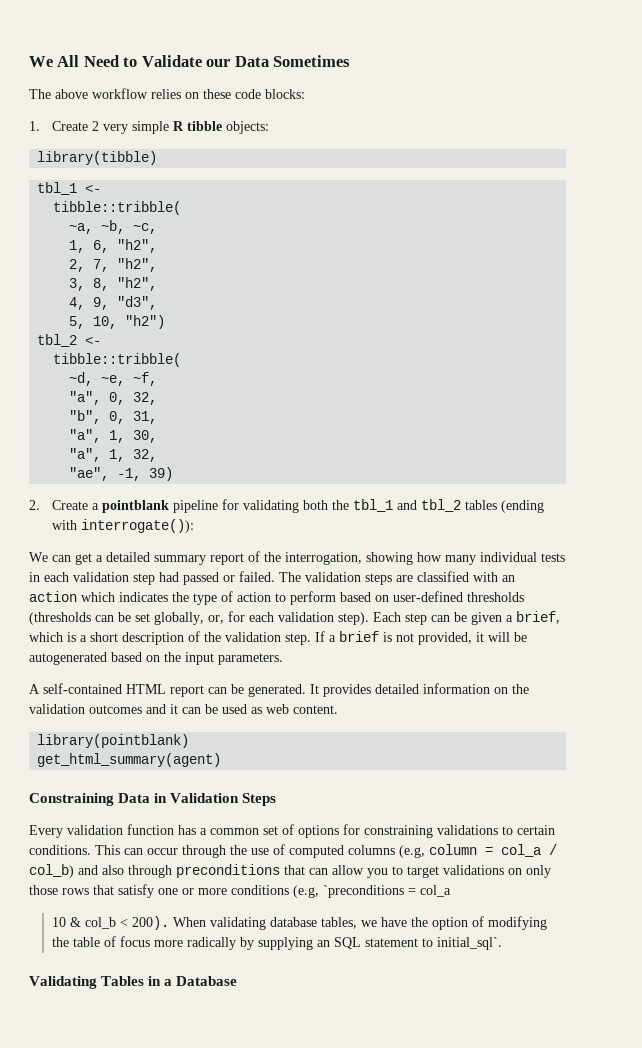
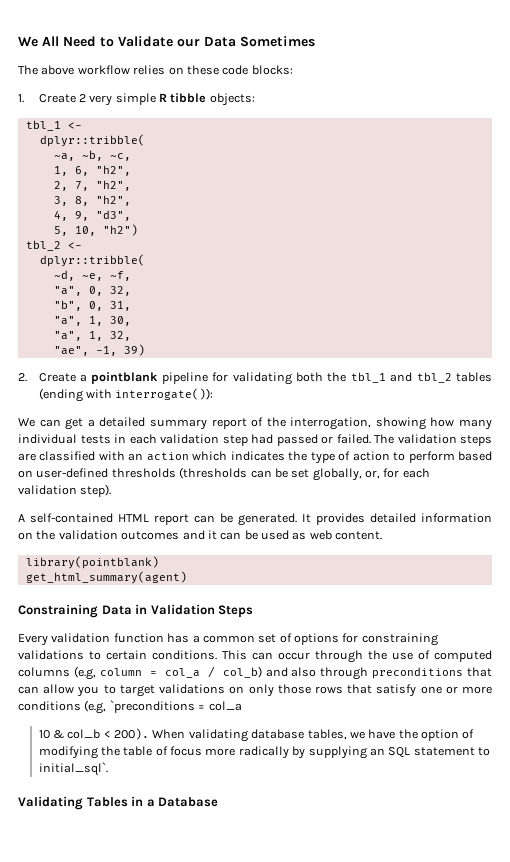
- library(tibble)
  tbl_1 <-
- tibble::tribble(
+ dplyr::tribble(
  tbl_2 <-
- tibble::tribble(
+ dplyr::tribble(
- Each step can be given a brief, which is a short description of the validation step. If a brief is not provided, it will be autogenerated based on the input parameters.

